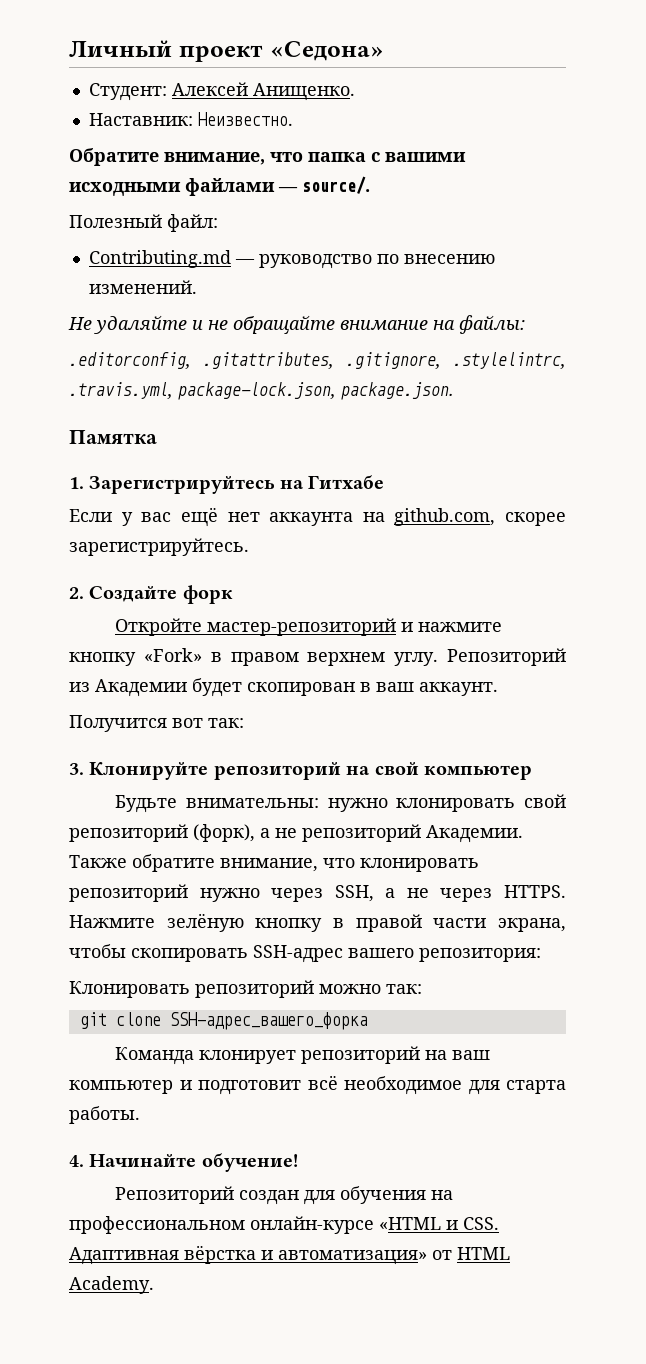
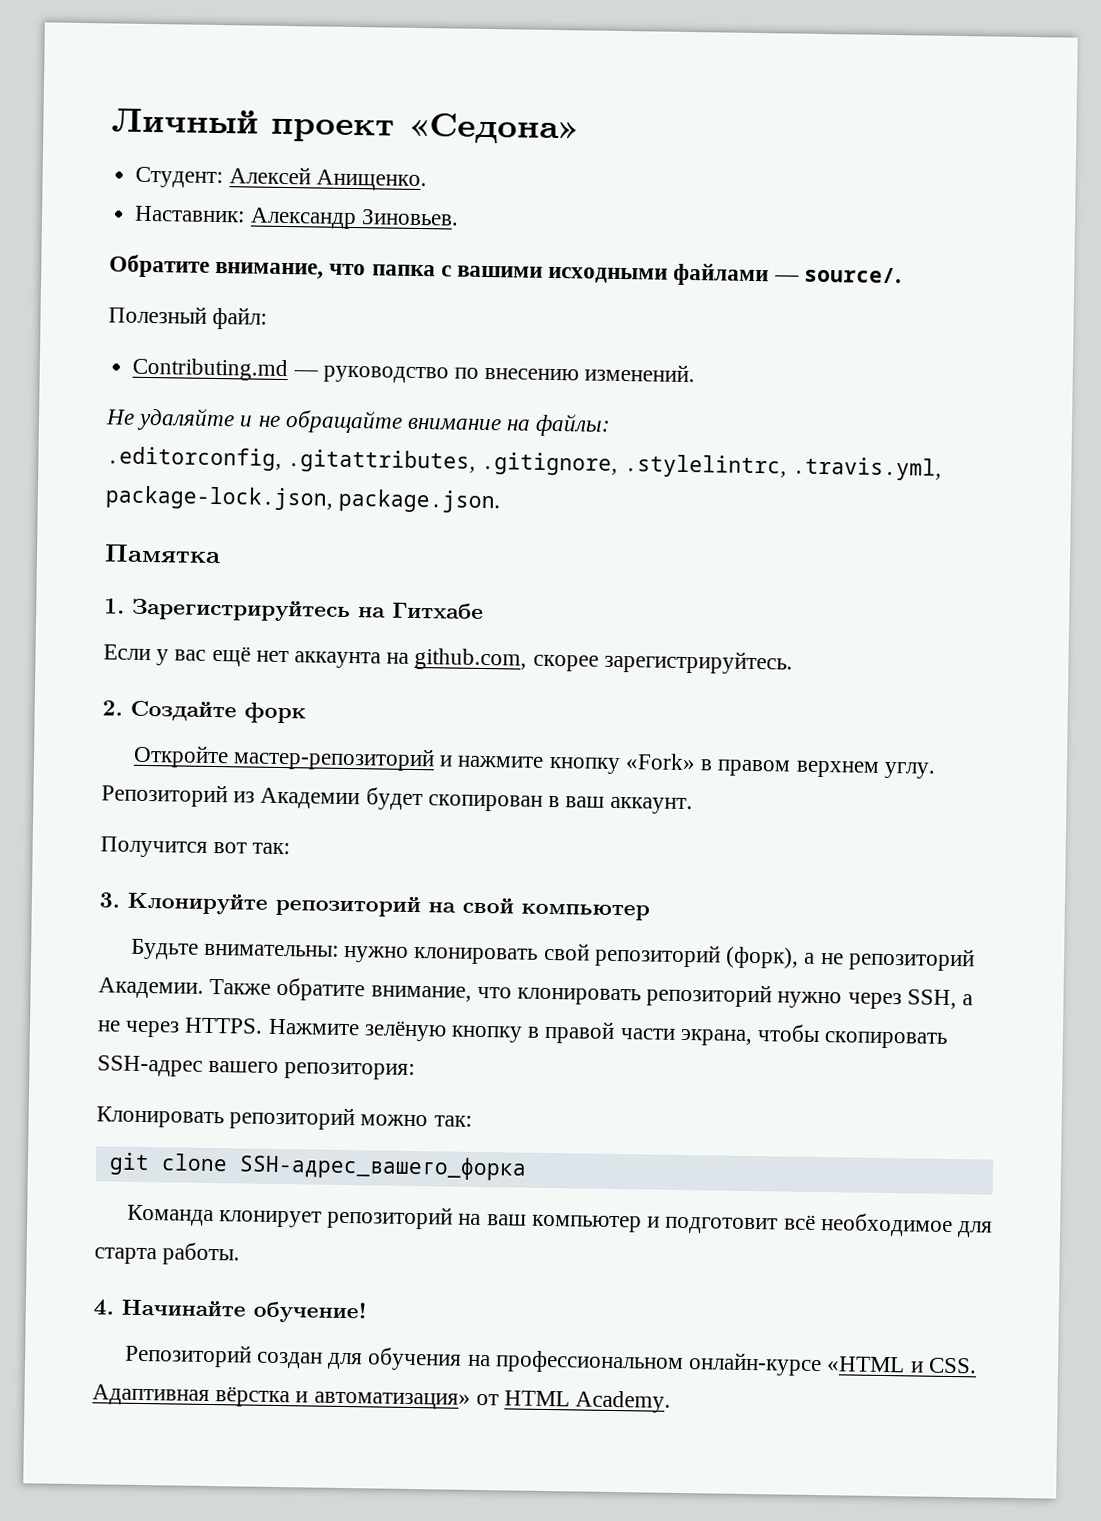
- Наставник: Неизвестно.
+ Наставник: Александр Зиновьев.

